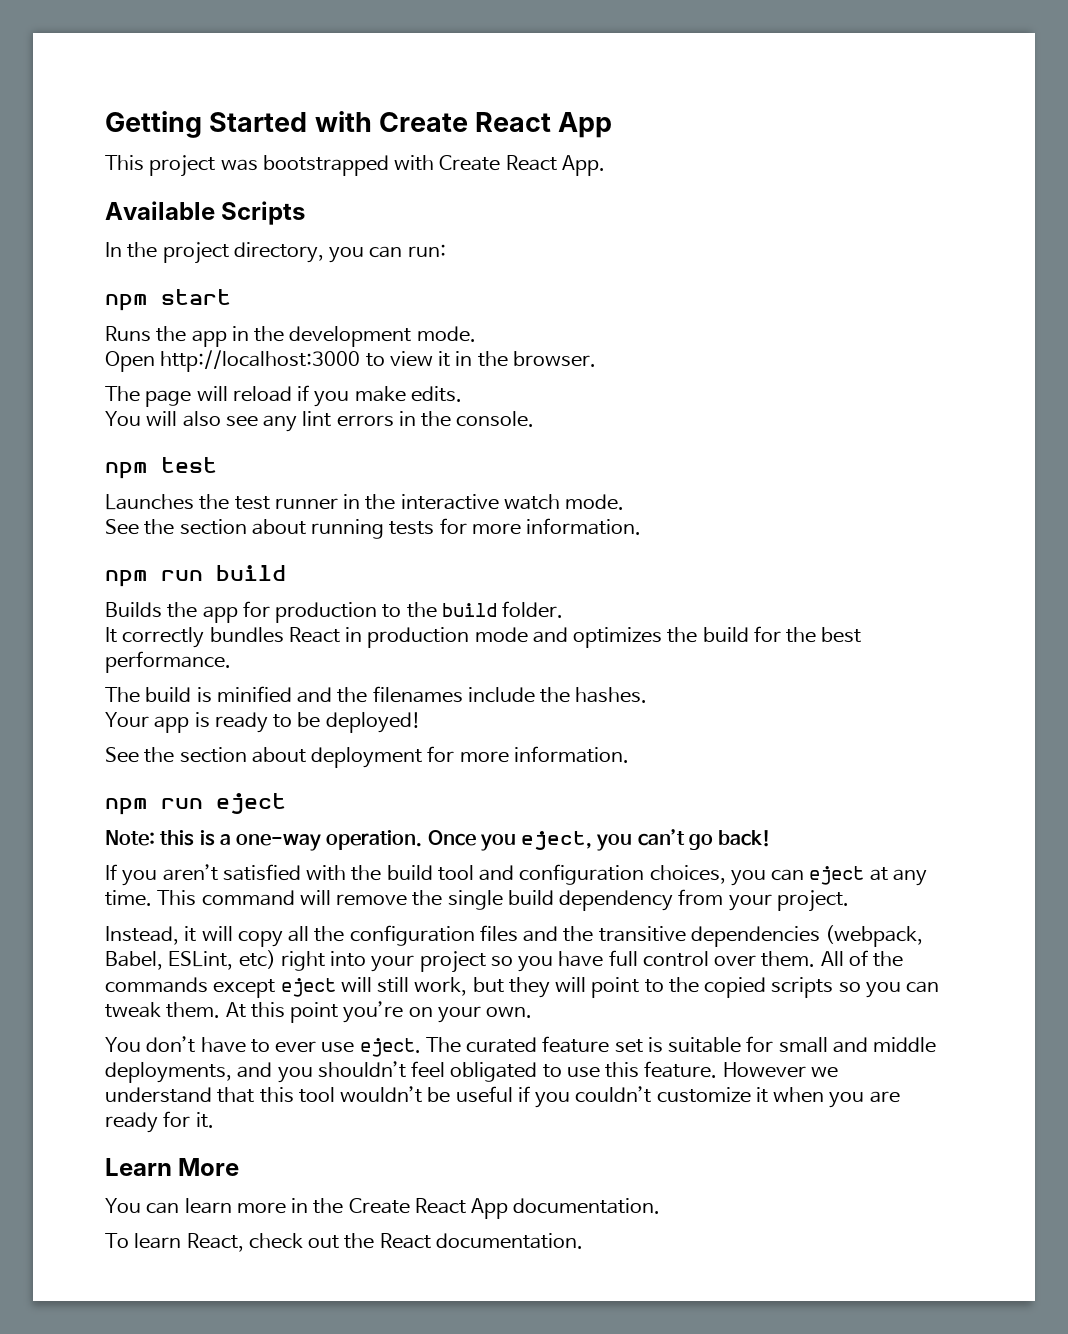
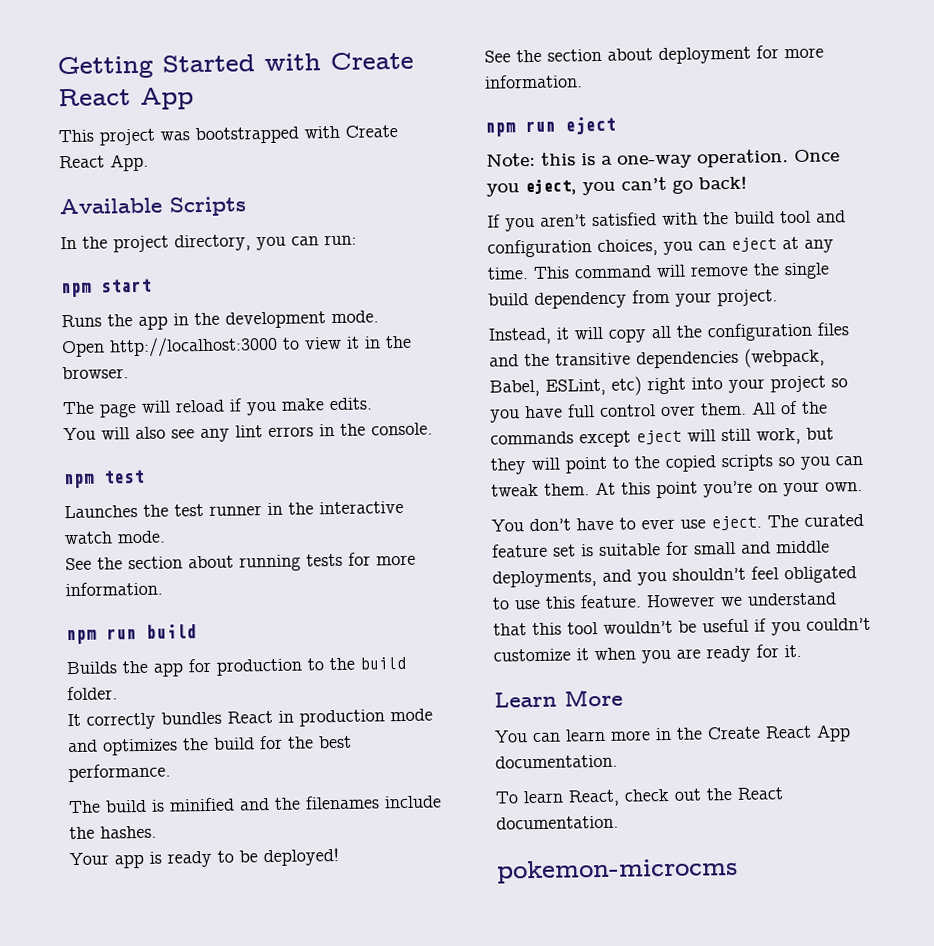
+ pokemon-microcms

